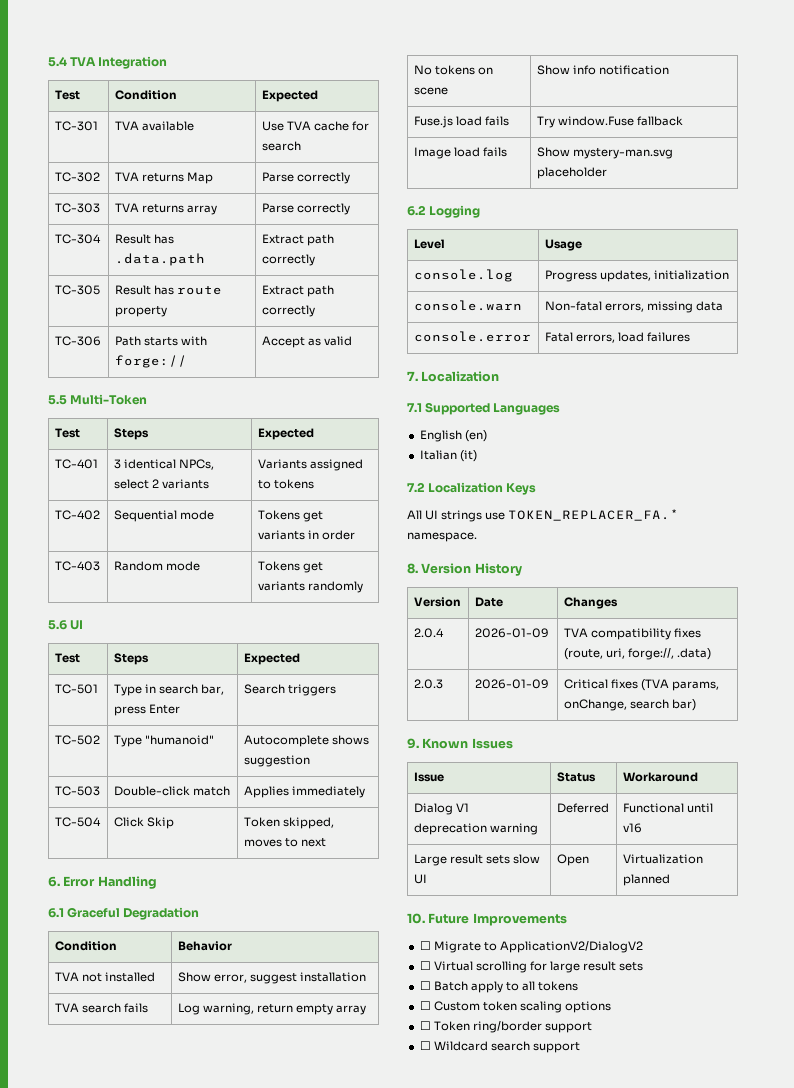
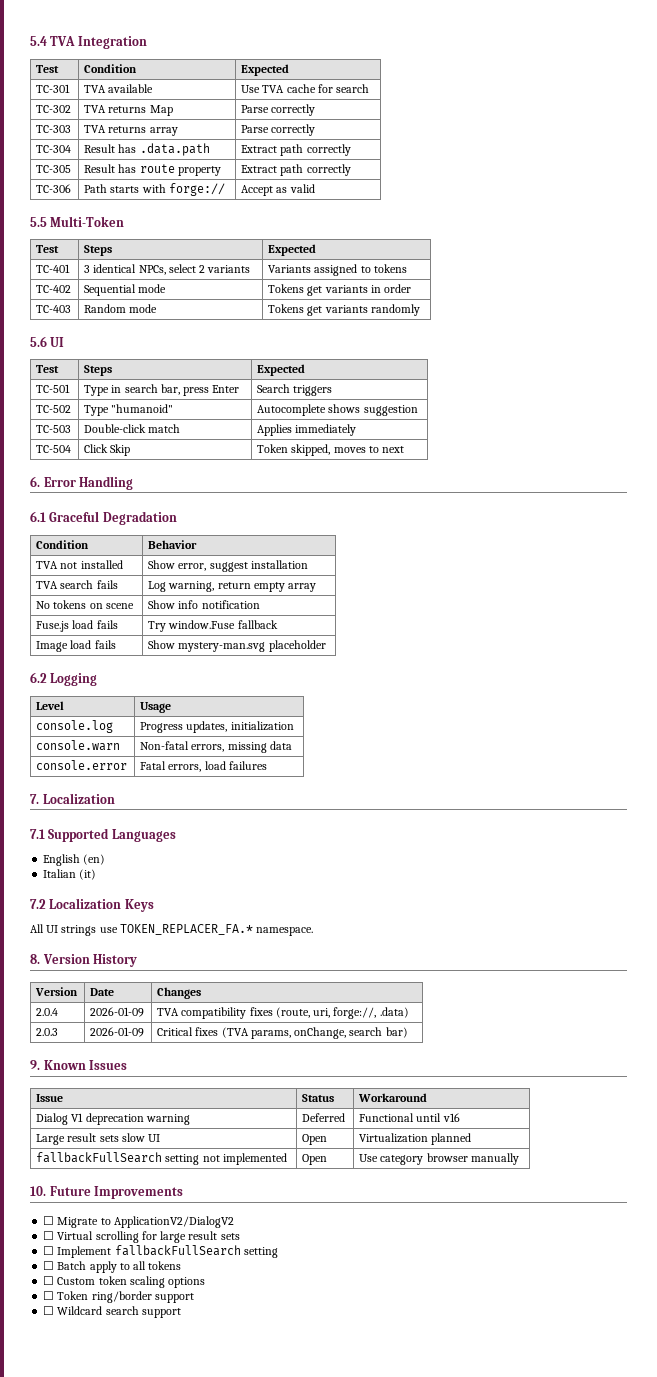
+ fallbackFullSearch setting not implemented | Open | Use category browser manually
+ ☐ Implement fallbackFullSearch setting

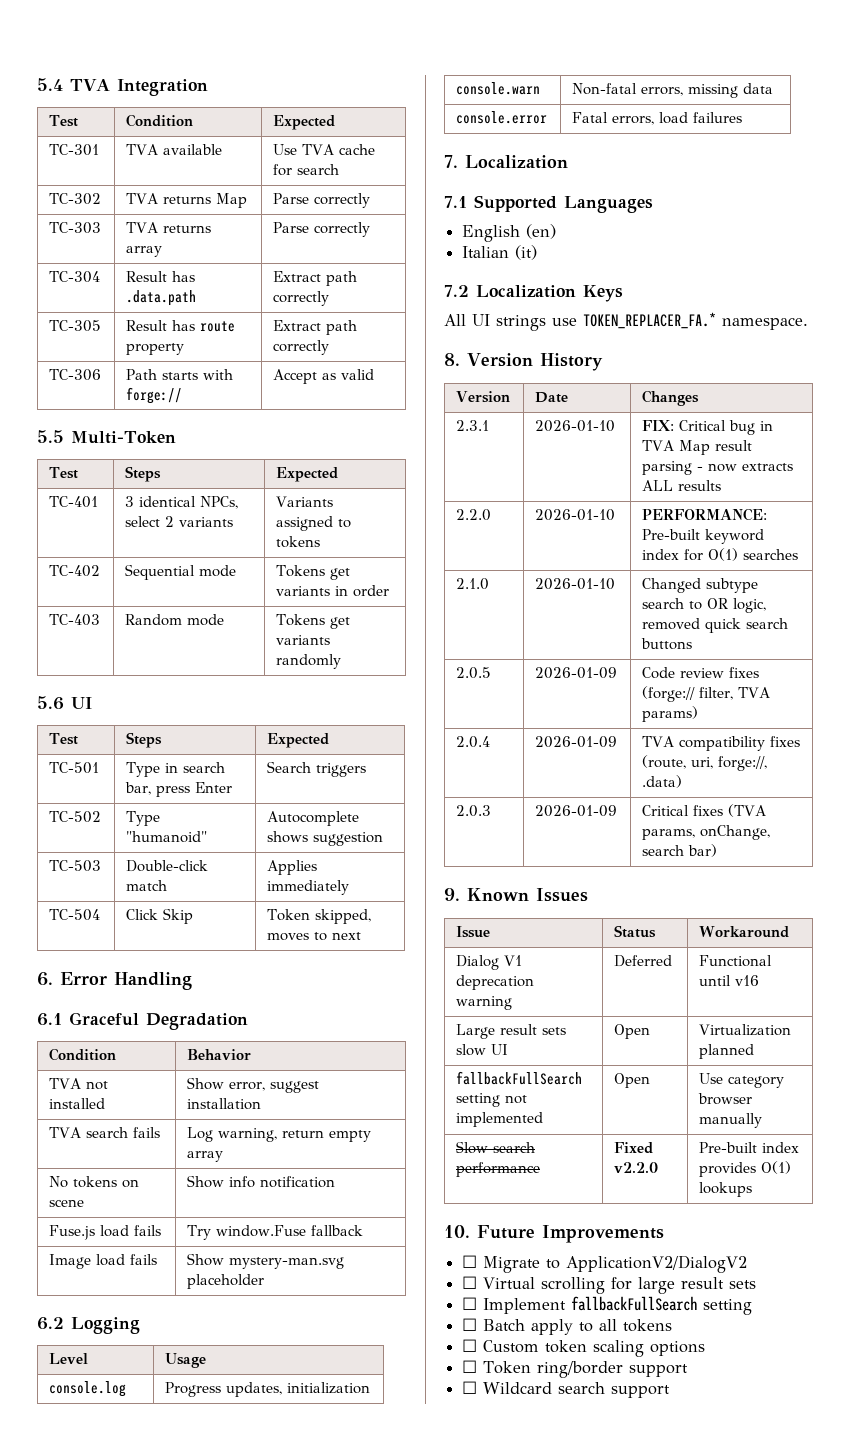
+ 2.3.1 | 2026-01-10 | FIX: Critical bug in TVA Map result parsing - now extracts ALL results
+ 2.2.0 | 2026-01-10 | PERFORMANCE: Pre-built keyword index for O(1) searches
+ 2.1.0 | 2026-01-10 | Changed subtype search to OR logic, removed quick search buttons
+ 2.0.5 | 2026-01-09 | Code review fixes (forge:// filter, TVA params)
+ Slow search performance | Fixed v2.2.0 | Pre-built index provides O(1) lookups

